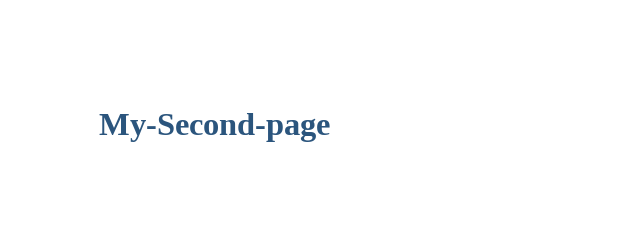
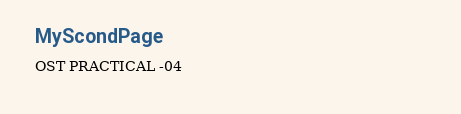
- My-Second-page
+ MyScondPage
+ OST PRACTICAL -04

